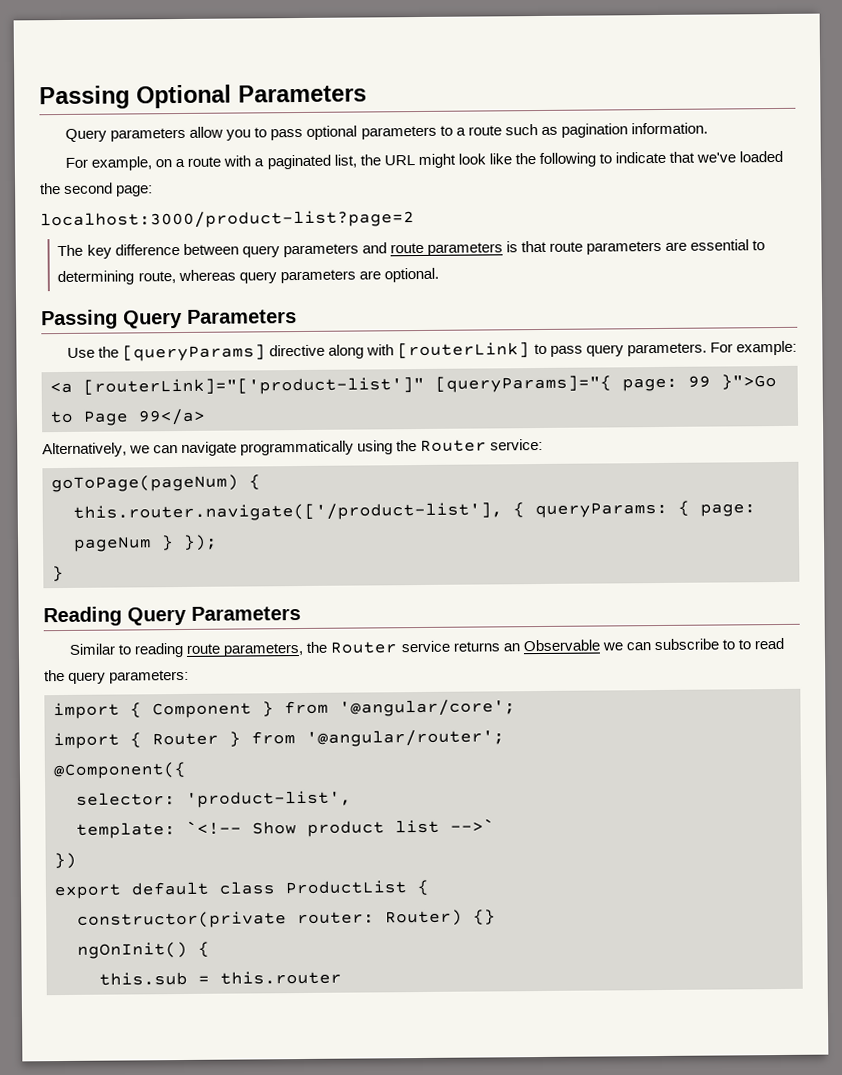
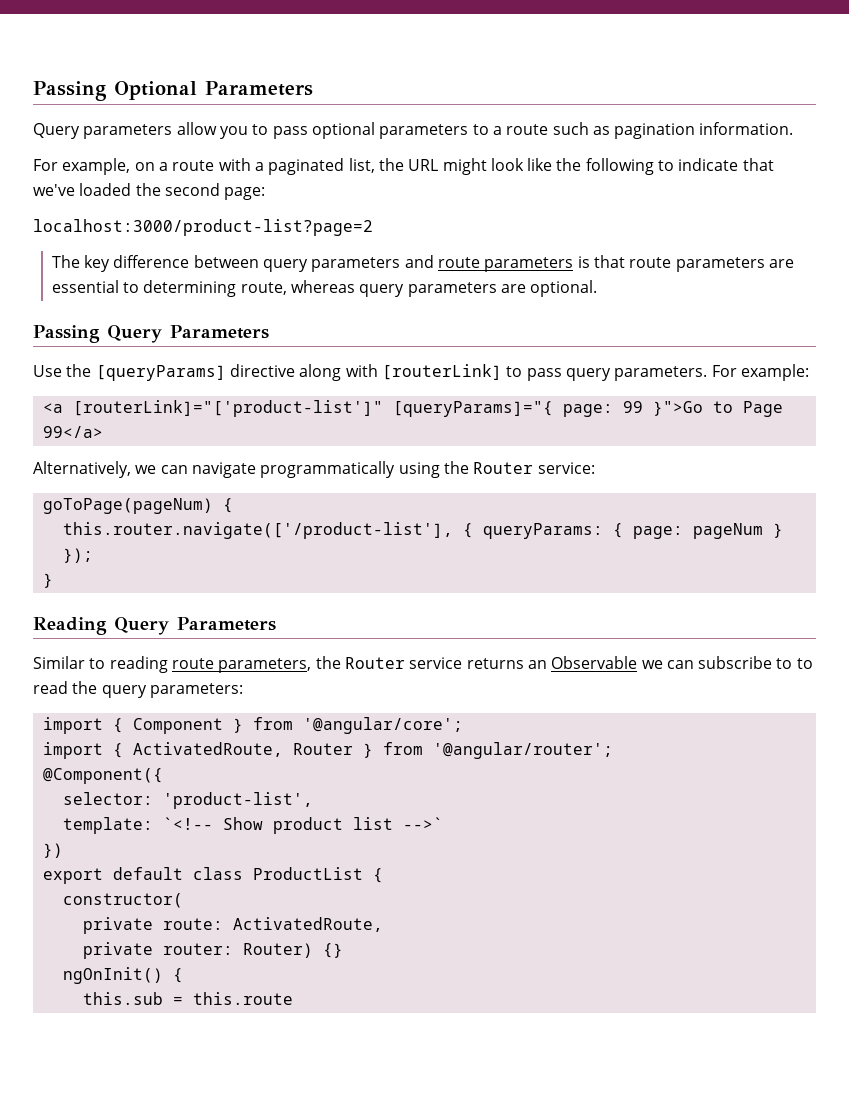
- import { Router } from '@angular/router';
+ import { ActivatedRoute, Router } from '@angular/router';
- constructor(private router: Router) {}
+ constructor(
+ private route: ActivatedRoute,
+ private router: Router) {}
- this.sub = this.router
+ this.sub = this.route

